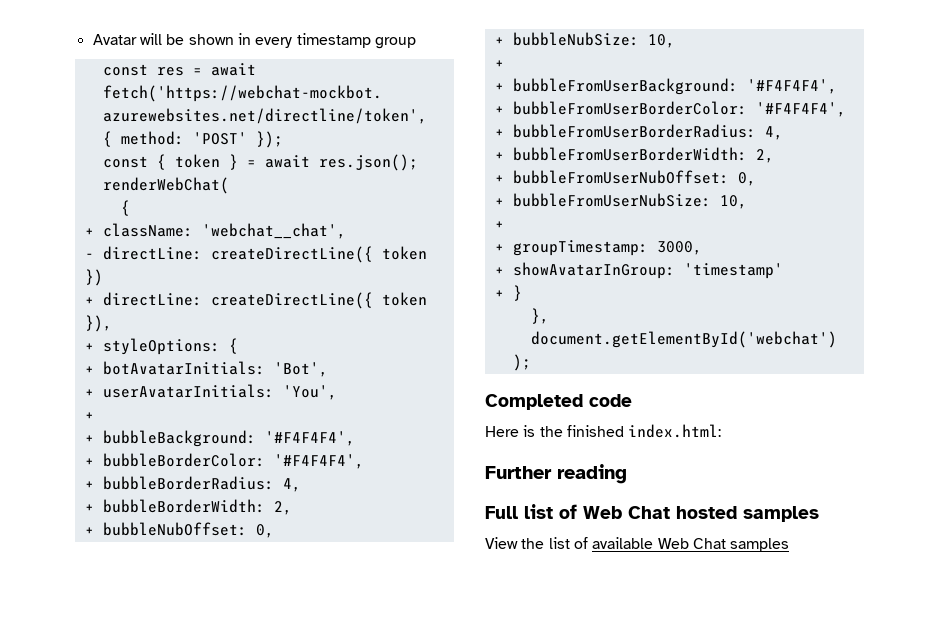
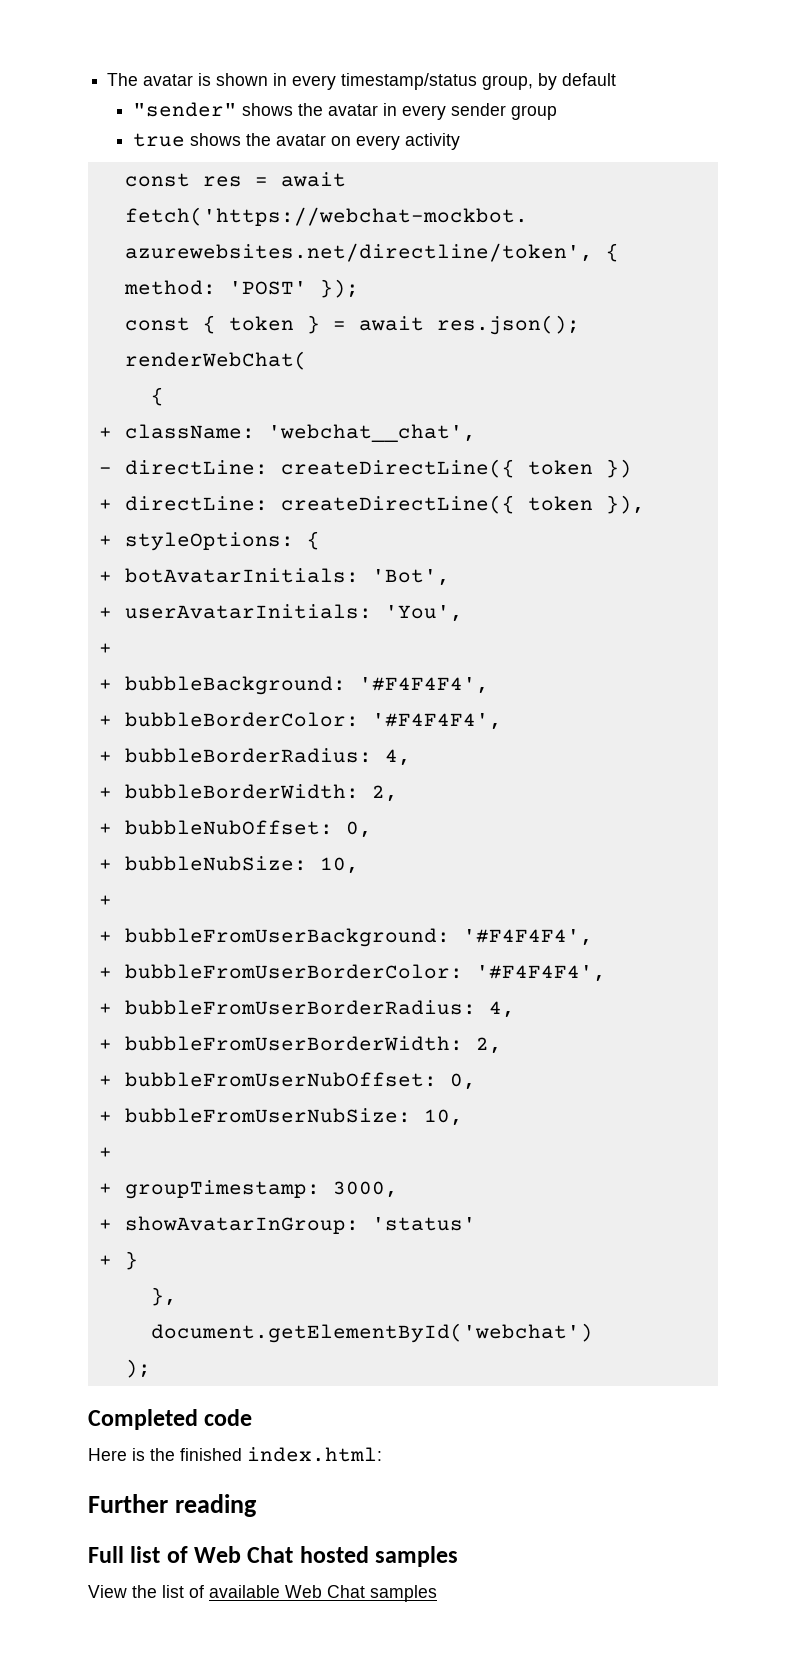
- Avatar will be shown in every timestamp group
+ The avatar is shown in every timestamp/status group, by default
+ "sender" shows the avatar in every sender group
+ true shows the avatar on every activity
- + showAvatarInGroup: 'timestamp'
+ + showAvatarInGroup: 'status'

